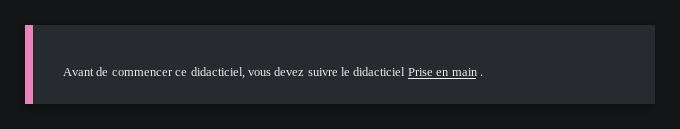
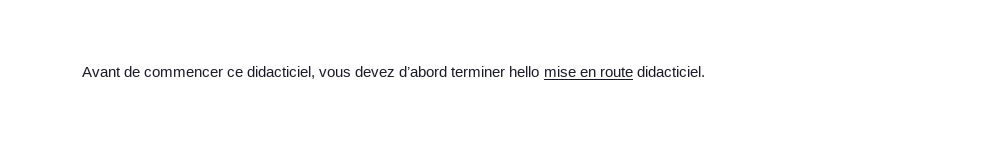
- Avant de commencer ce didacticiel, vous devez suivre le didacticiel Prise en main .
+ Avant de commencer ce didacticiel, vous devez d’abord terminer hello mise en route didacticiel.

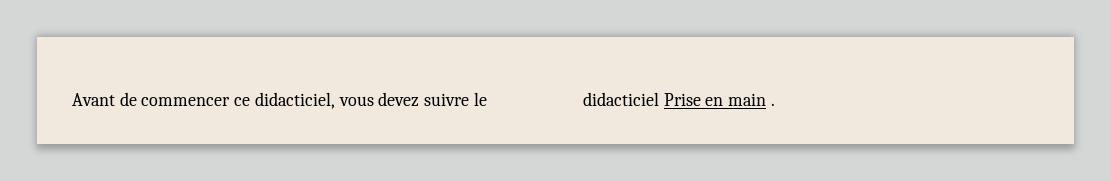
- Avant de commencer ce didacticiel, vous devez d’abord terminer hello mise en route didacticiel.
+ Avant de commencer ce didacticiel, vous devez suivre le didacticiel Prise en main .

